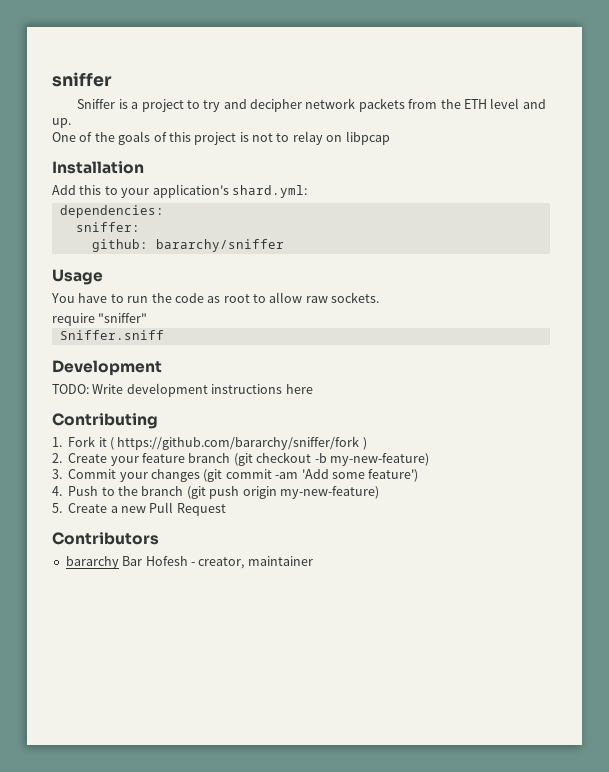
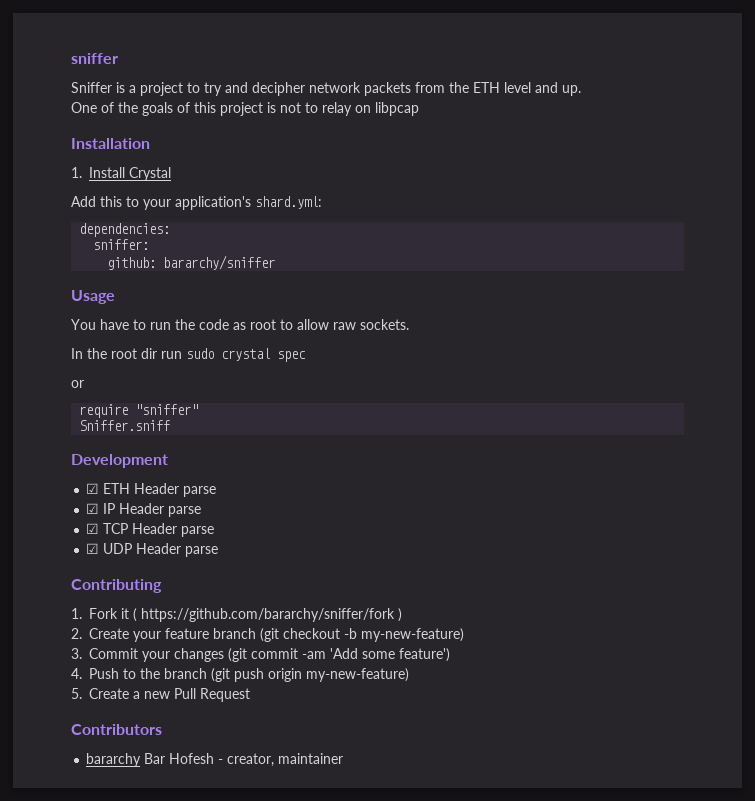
+ 1. Install Crystal
+ In the root dir run sudo crystal spec
+ or
  require "sniffer"
  Sniffer.sniff
  Development
- TODO: Write development instructions here
+ ☑ ETH Header parse
+ ☑ IP Header parse
+ ☑ TCP Header parse
+ ☑ UDP Header parse

